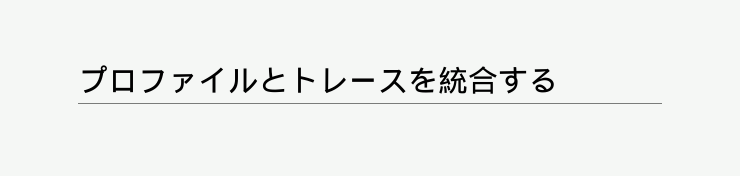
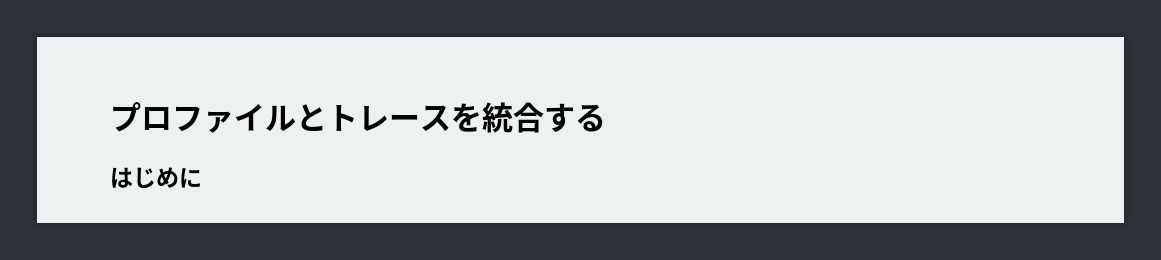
+ はじめに

